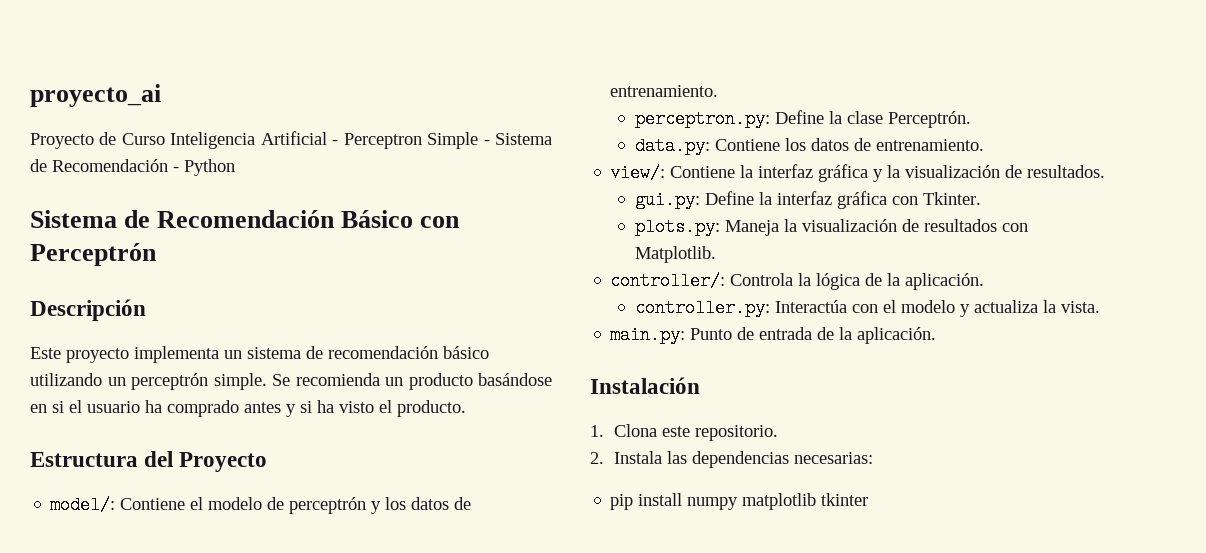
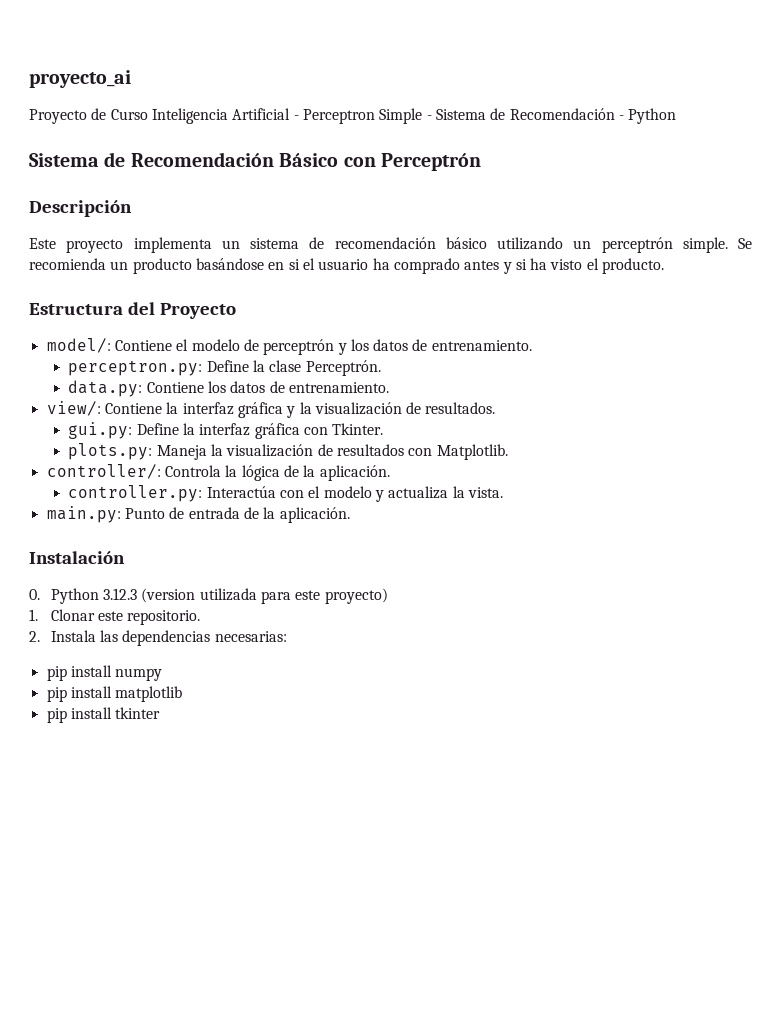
- 1. Clona este repositorio.
+ 0. Python 3.12.3 (version utilizada para este proyecto)
+ 1. Clonar este repositorio.
- pip install numpy matplotlib tkinter
+ pip install numpy
+ pip install matplotlib
+ pip install tkinter

